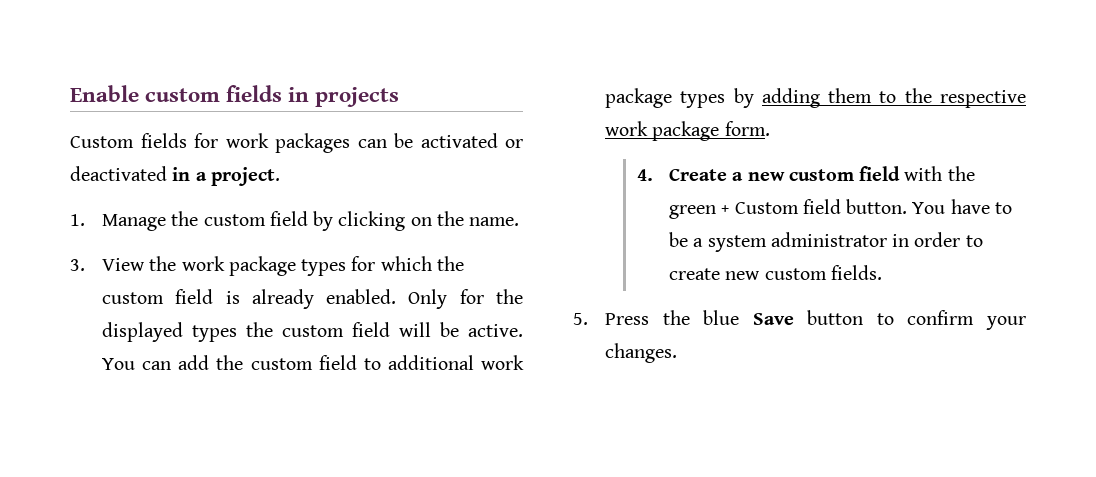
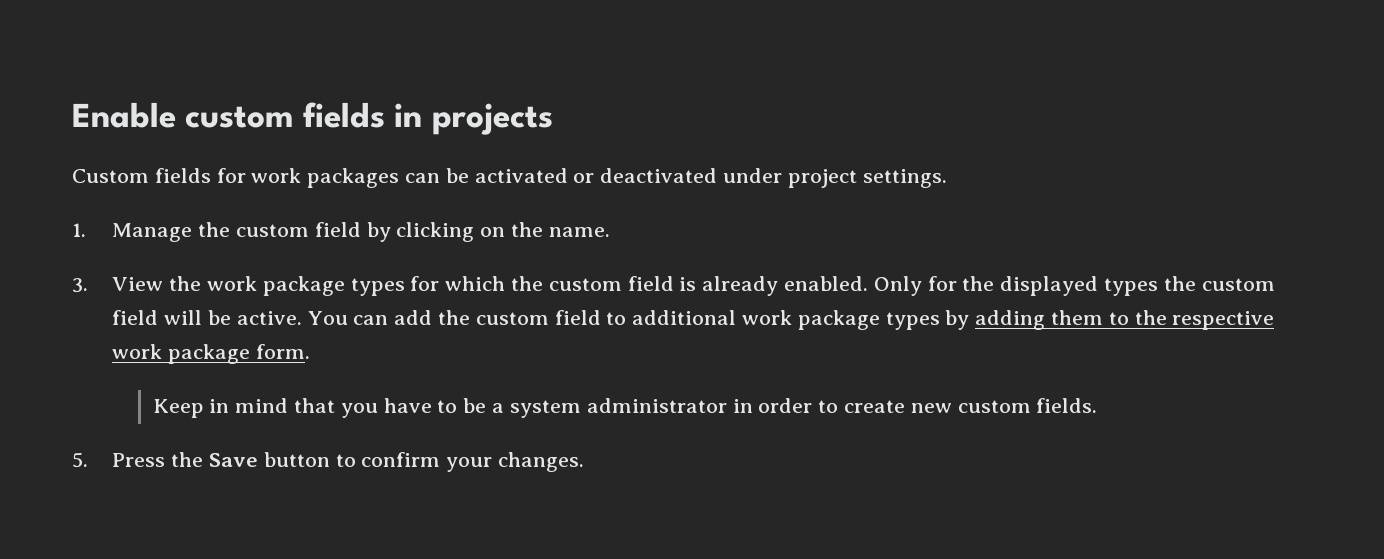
- Custom fields for work packages can be activated or deactivated in a project.
+ Custom fields for work packages can be activated or deactivated under project settings.
- 4. Create a new custom field with the green + Custom field button. You have to be a system administrator in order to create new custom fields.
+ Keep in mind that you have to be a system administrator in order to create new custom fields.
- 5. Press the blue Save button to confirm your changes.
+ 5. Press the Save button to confirm your changes.

